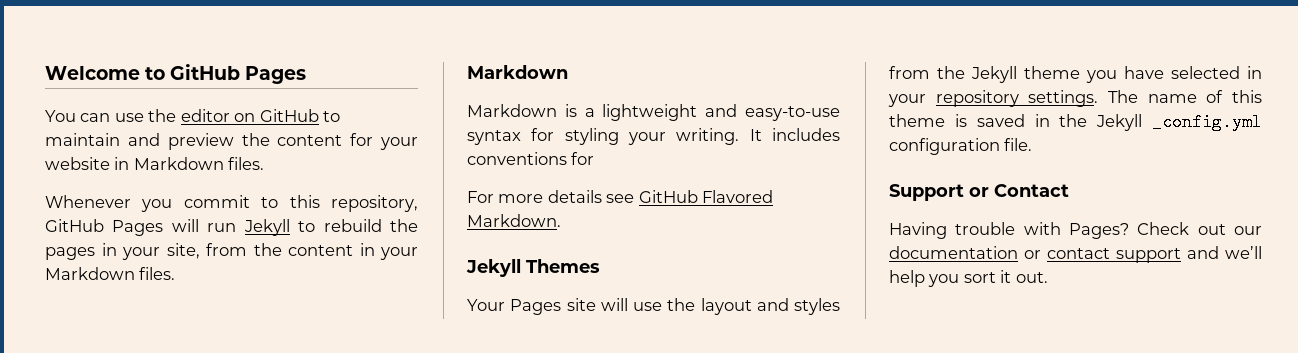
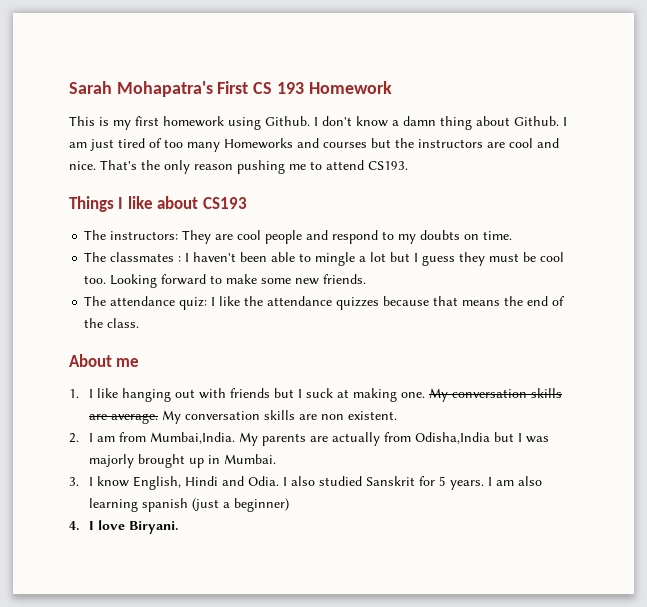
- Welcome to GitHub Pages
- You can use the editor on GitHub to maintain and preview the content for your website in Markdown files.
- Whenever you commit to this repository, GitHub Pages will run Jekyll to rebuild the pages in your site, from the content in your Markdown files.
- Markdown
- Markdown is a lightweight and easy-to-use syntax for styling your writing. It includes conventions for
- For more details see GitHub Flavored Markdown.
- Jekyll Themes
- Your Pages site will use the layout and styles from the Jekyll theme you have selected in your repository settings. The name of this theme is saved in the Jekyll _config.yml configuration file.
- Support or Contact
- Having trouble with Pages? Check out our documentation or contact support and we’ll help you sort it out.
+ Sarah Mohapatra's First CS 193 Homework
+ This is my first homework using Github. I don't know a damn thing about Github. I am just tired of too many Homeworks and courses but the instructors are cool and nice. That's the only reason pushing me to attend CS193.
+ Things I like about CS193
+ The instructors: They are cool people and respond to my doubts on time.
+ The classmates : I haven't been able to mingle a lot but I guess they must be cool too. Looking forward to make some new friends.
+ The attendance quiz: I like the attendance quizzes because that means the end of the class.
+ About me
+ 1. I like hanging out with friends but I suck at making one. My conversation skills are average. My conversation skills are non existent.
+ 2. I am from Mumbai,India. My parents are actually from Odisha,India but I was majorly brought up in Mumbai.
+ 3. I know English, Hindi and Odia. I also studied Sanskrit for 5 years. I am also learning spanish (just a beginner)
+ 4. I love Biryani.

